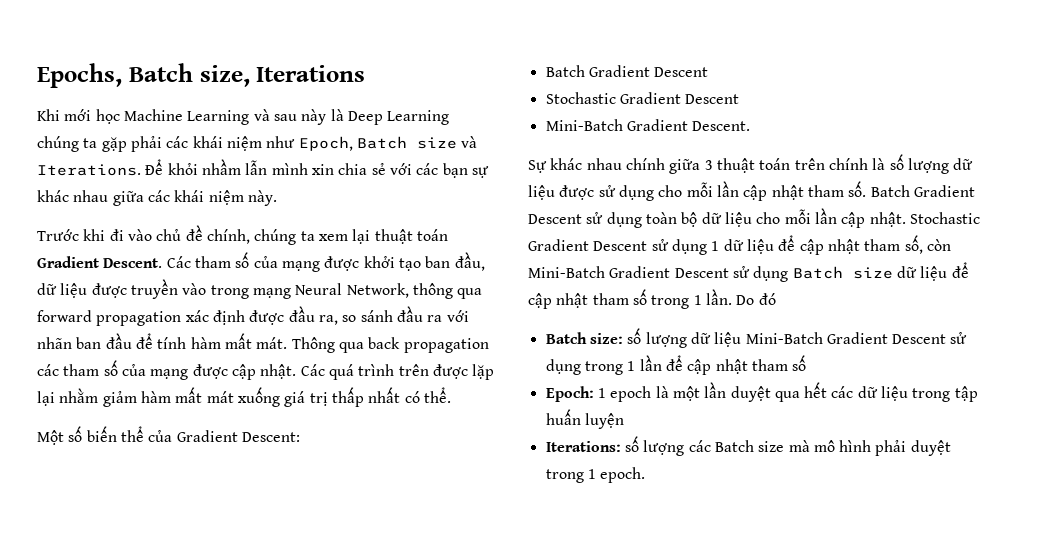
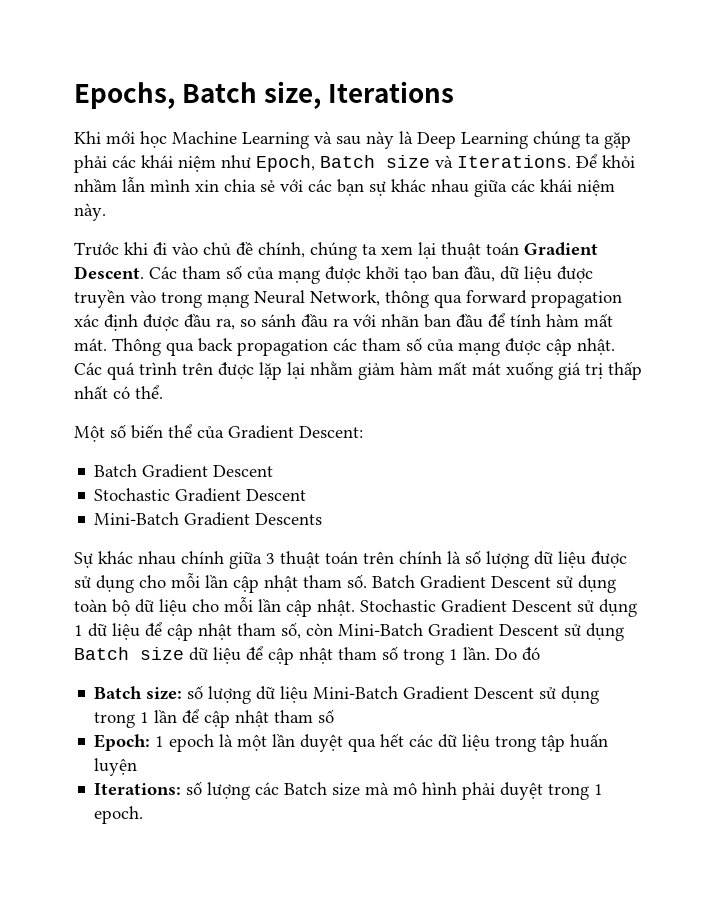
- Mini-Batch Gradient Descent.
+ Mini-Batch Gradient Descents

